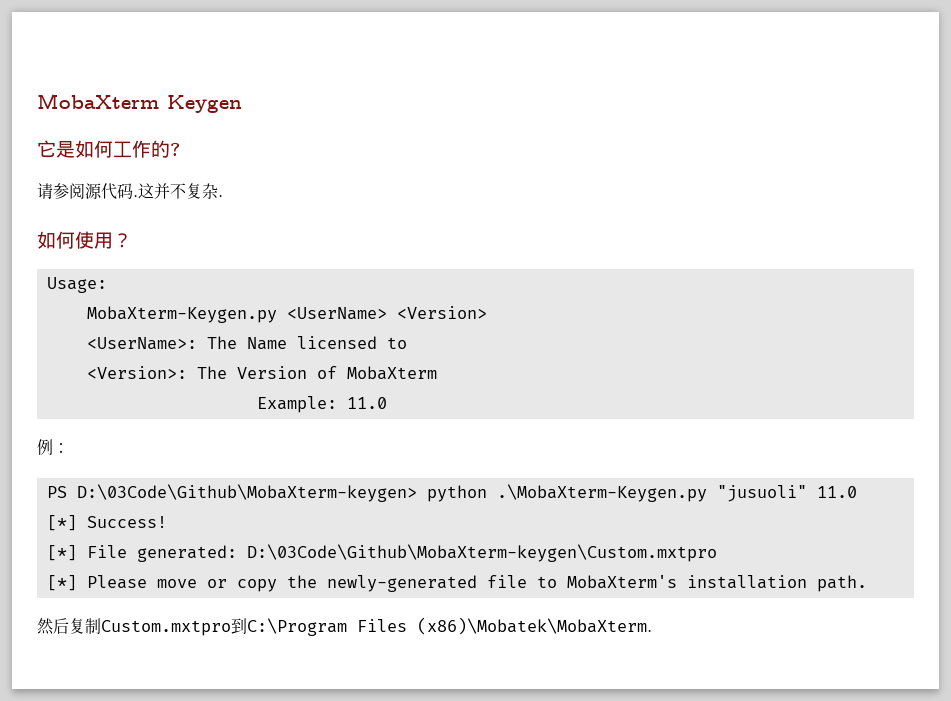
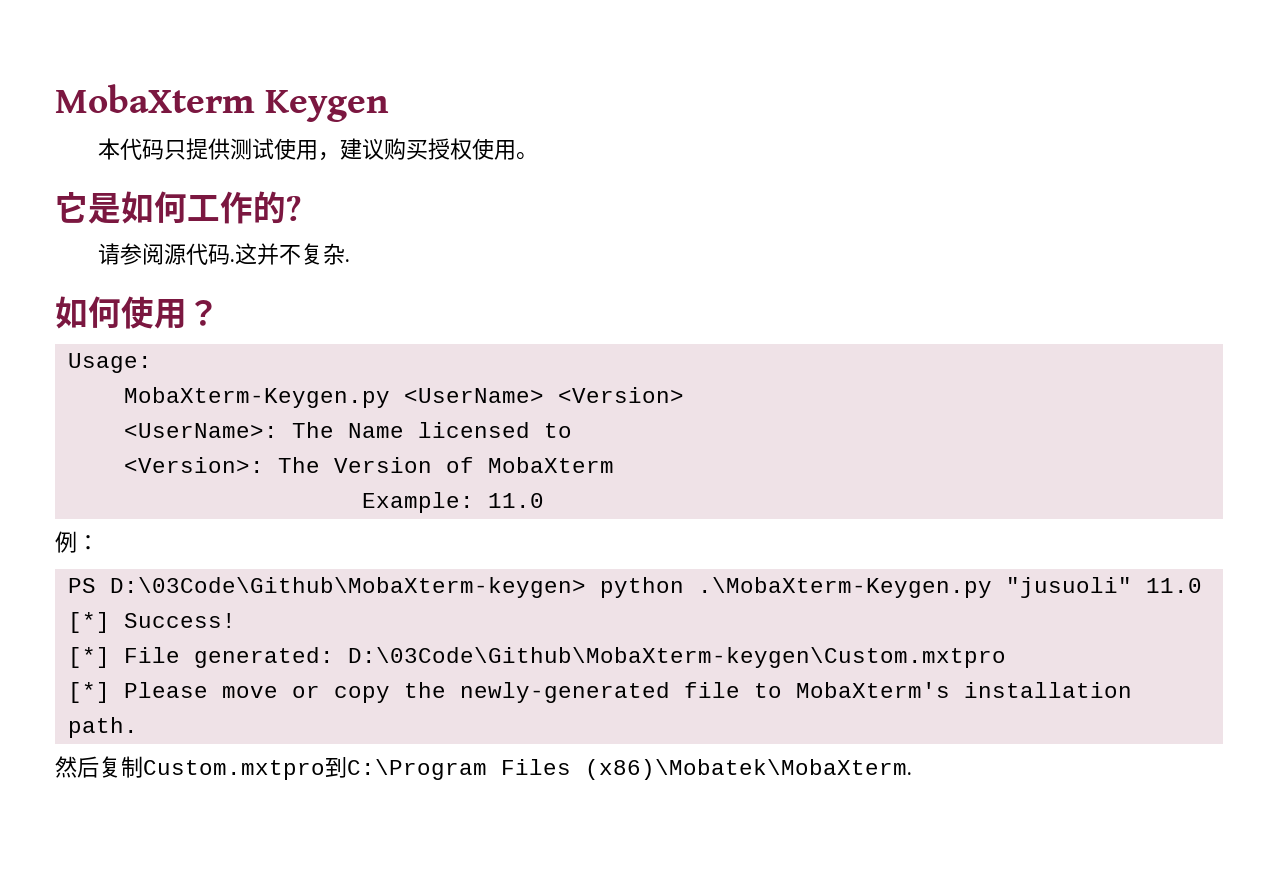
+ 本代码只提供测试使用，建议购买授权使用。

